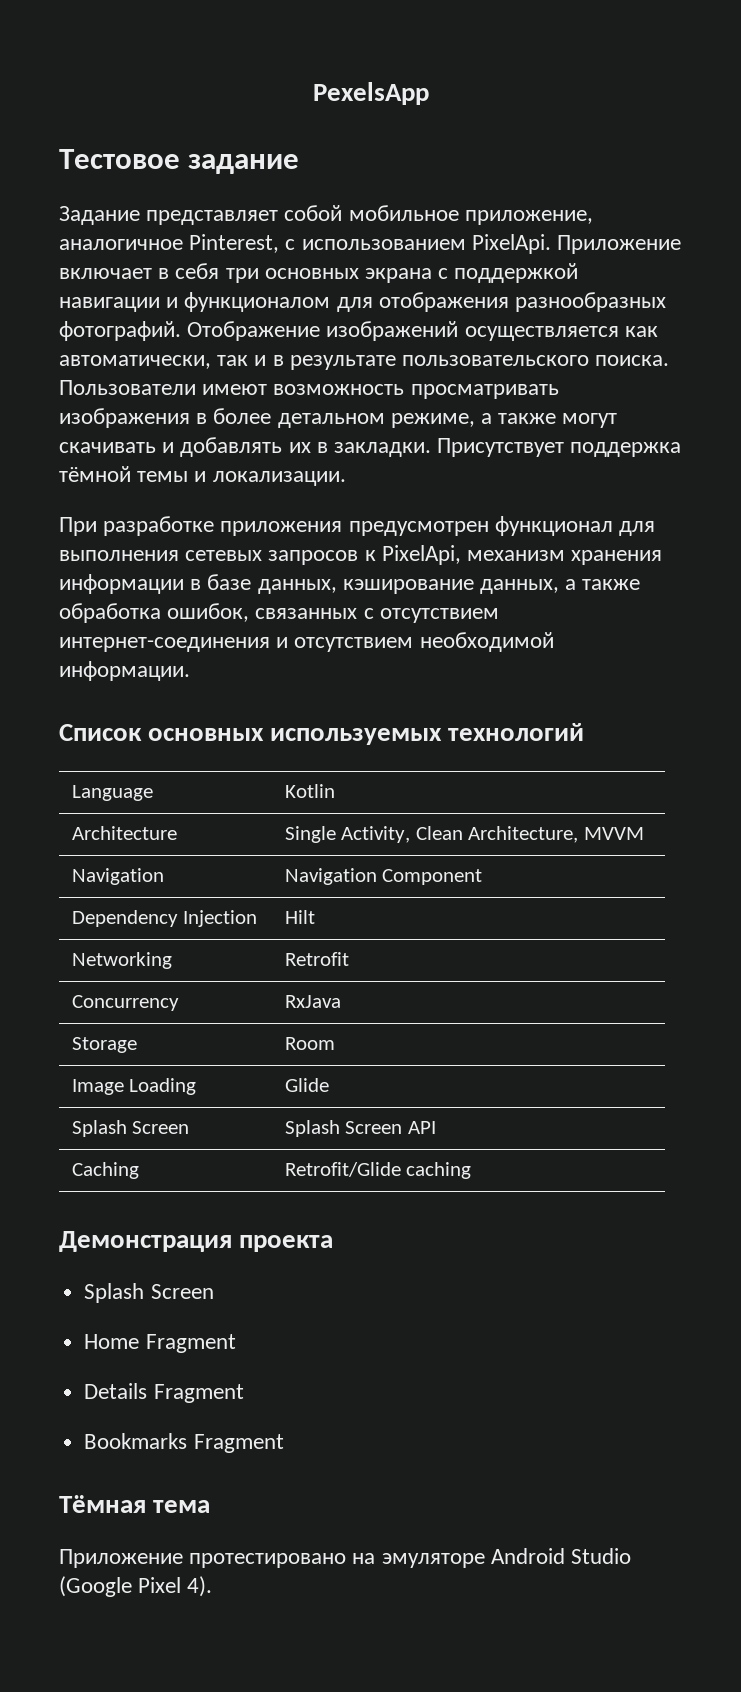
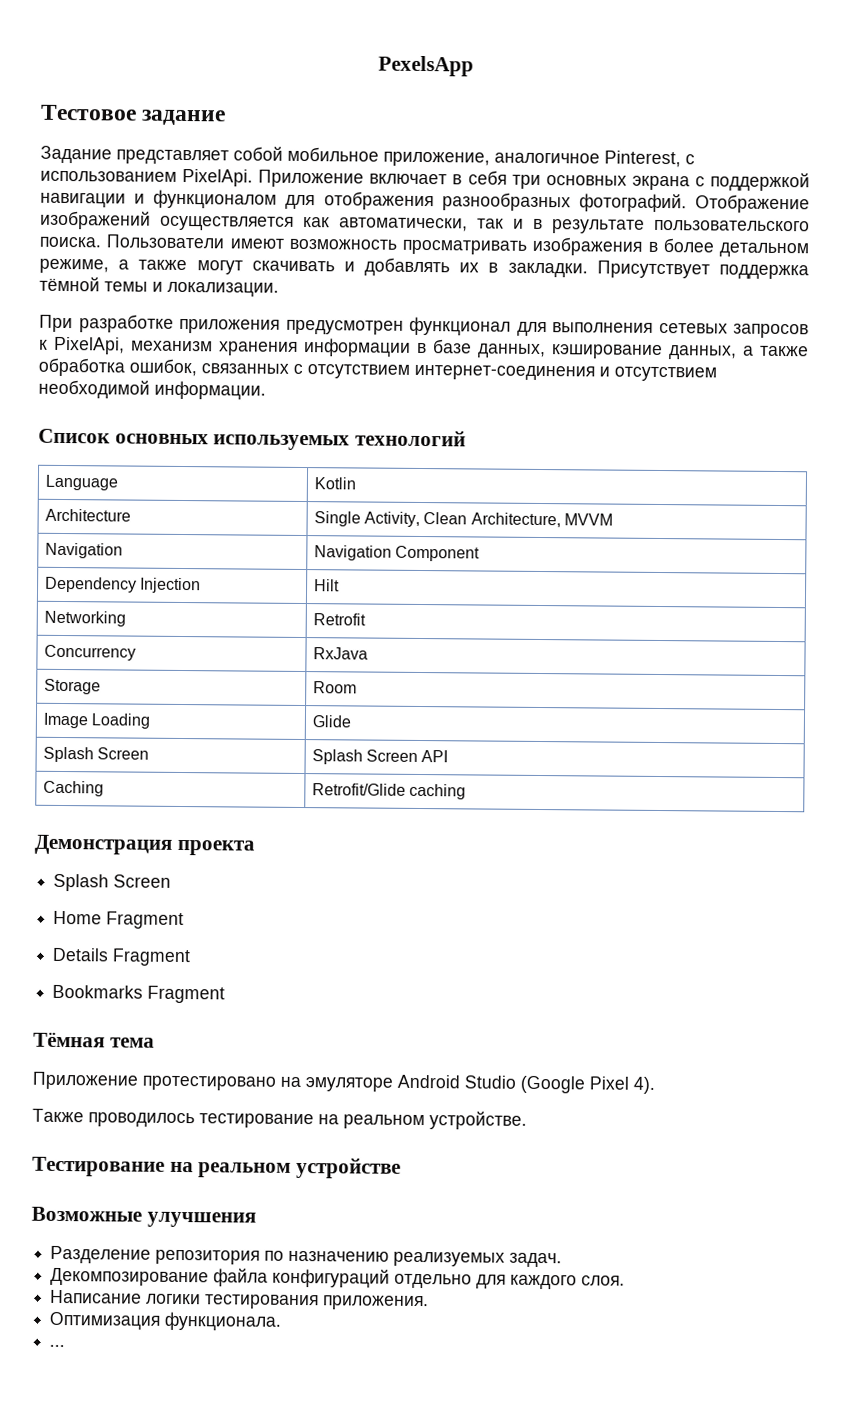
+ Также проводилось тестирование на реальном устройстве.
+ Тестирование на реальном устройстве
+ Возможные улучшения
+ Разделение репозитория по назначению реализуемых задач.
+ Декомпозирование файла конфигураций отдельно для каждого слоя.
+ Написание логики тестирования приложения.
+ Оптимизация функционала.
+ ...

